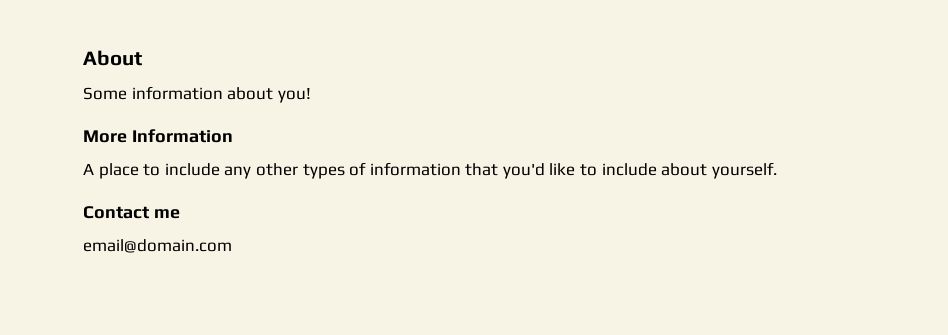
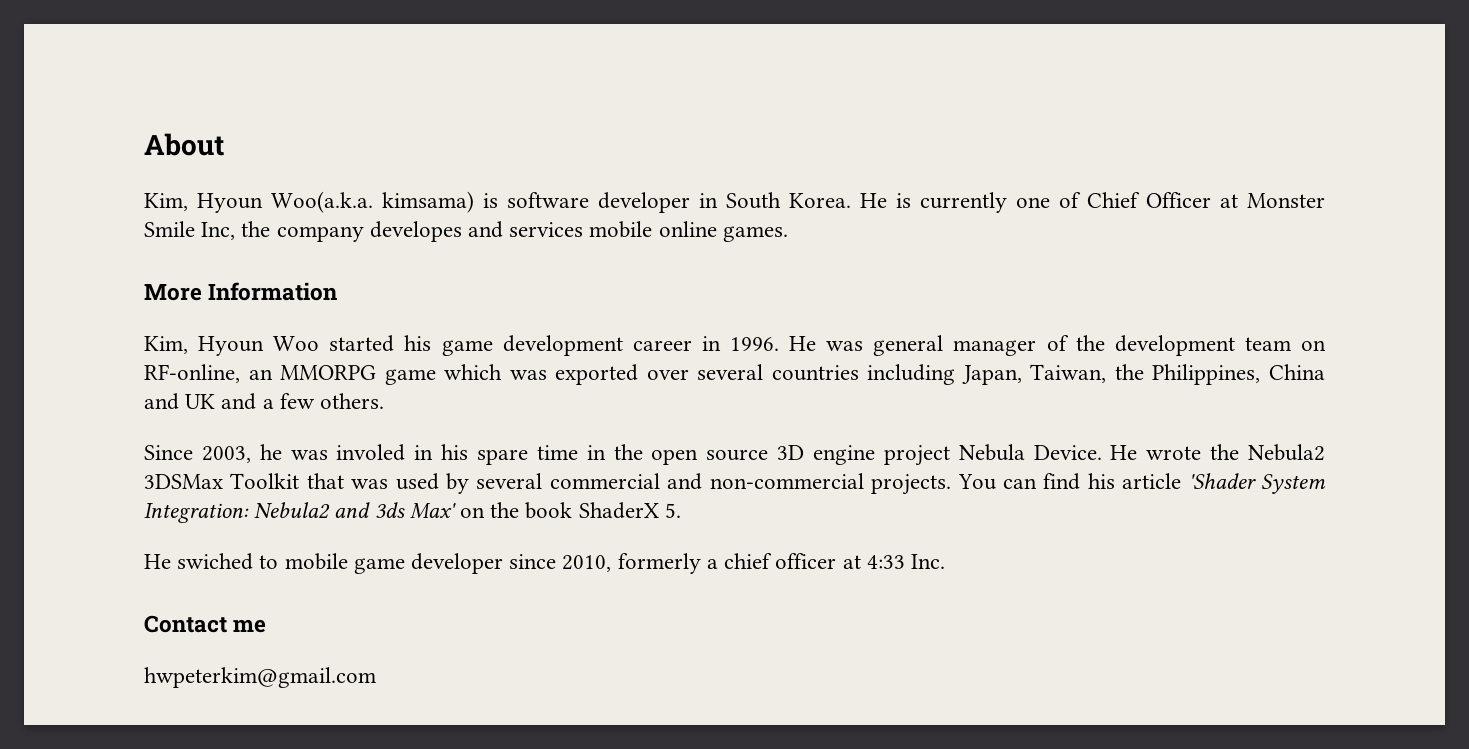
- Some information about you!
+ Kim, Hyoun Woo(a.k.a. kimsama) is software developer in South Korea. He is currently one of Chief Officer at Monster Smile Inc, the company developes and services mobile online games.
  More Information
- A place to include any other types of information that you'd like to include about yourself.
+ Kim, Hyoun Woo started his game development career in 1996. He was general manager of the development team on RF-online, an MMORPG game which was exported over several countries including Japan, Taiwan, the Philippines, China and UK and a few others.
+ Since 2003, he was involed in his spare time in the open source 3D engine project Nebula Device. He wrote the Nebula2 3DSMax Toolkit that was used by several commercial and non-commercial projects. You can find his article 'Shader System Integration: Nebula2 and 3ds Max' on the book ShaderX 5.
+ He swiched to mobile game developer since 2010, formerly a chief officer at 4:33 Inc.
- email@domain.com
+ hwpeterkim@gmail.com

